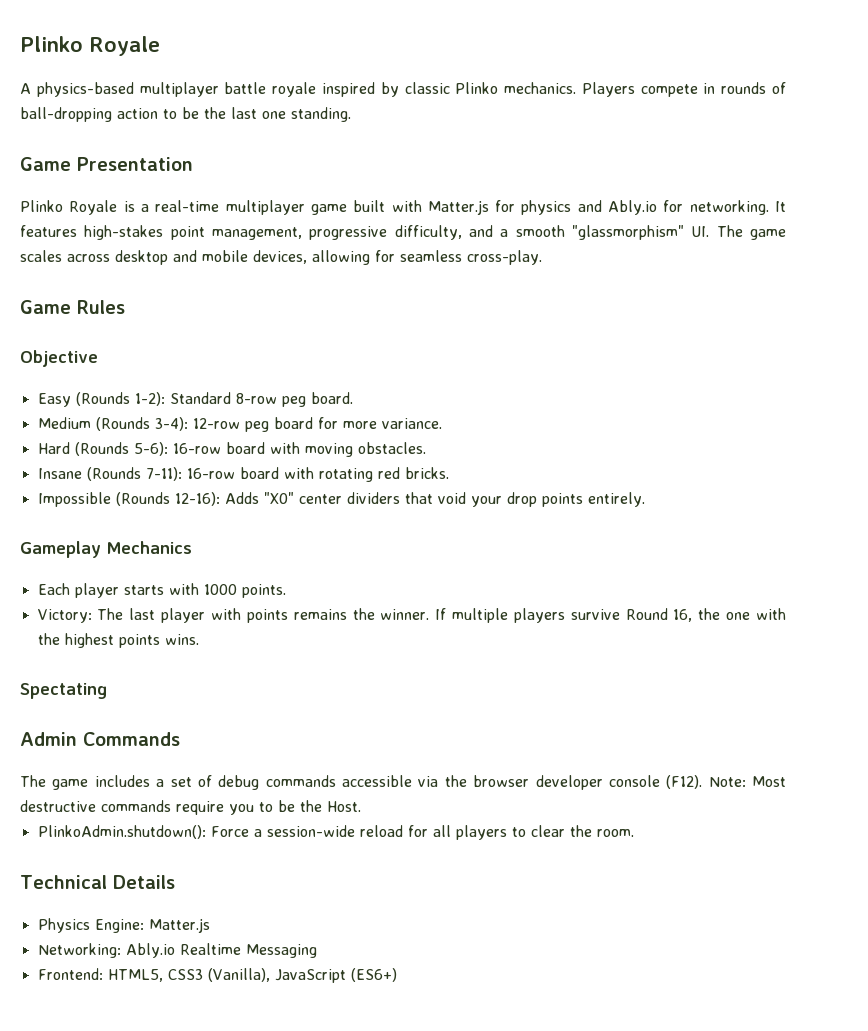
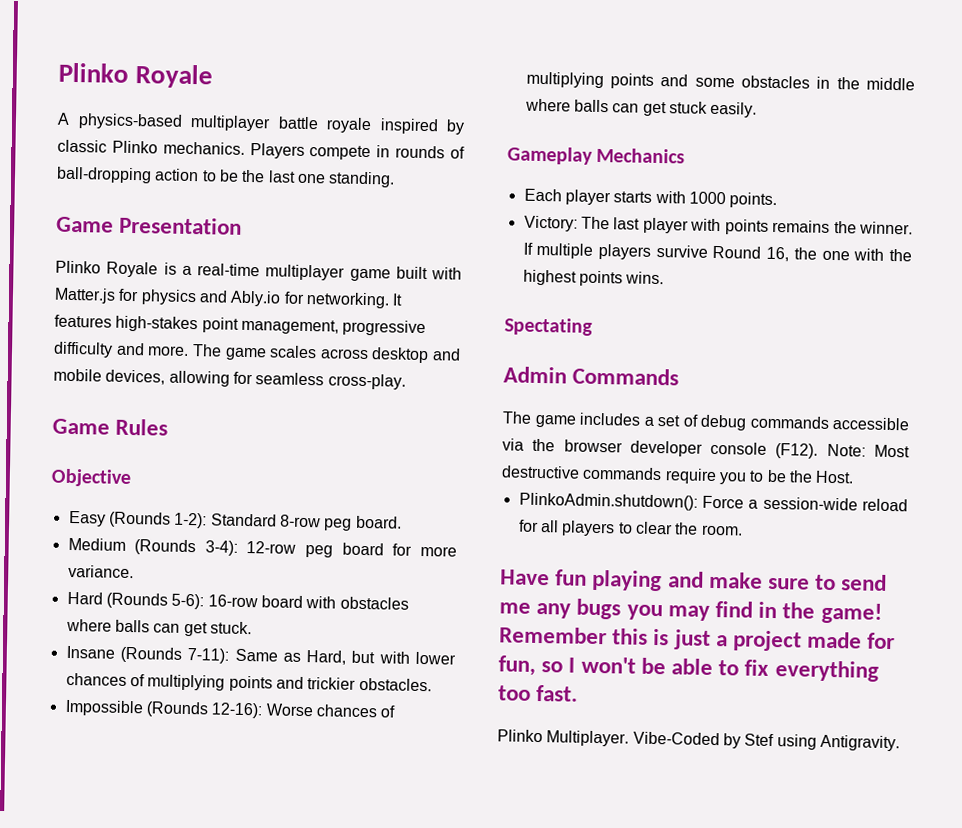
- It features high-stakes point management, progressive difficulty, and a smooth "glassmorphism" UI. The game scales across desktop and mobile devices, allowing for seamless cross-play.
+ It features high-stakes point management, progressive difficulty and more. The game scales across desktop and mobile devices, allowing for seamless cross-play.
- Hard (Rounds 5-6): 16-row board with moving obstacles.
- Insane (Rounds 7-11): 16-row board with rotating red bricks.
- Impossible (Rounds 12-16): Adds "X0" center dividers that void your drop points entirely.
+ Hard (Rounds 5-6): 16-row board with obstacles where balls can get stuck.
+ Insane (Rounds 7-11): Same as Hard, but with lower chances of multiplying points and trickier obstacles.
+ Impossible (Rounds 12-16): Worse chances of multiplying points and some obstacles in the middle where balls can get stuck easily.
- Technical Details
- Physics Engine: Matter.js
- Networking: Ably.io Realtime Messaging
- Frontend: HTML5, CSS3 (Vanilla), JavaScript (ES6+)
+ Have fun playing and make sure to send me any bugs you may find in the game! Remember this is just a project made for fun, so I won't be able to fix everything too fast.
+ Plinko Multiplayer. Vibe-Coded by Stef using Antigravity.

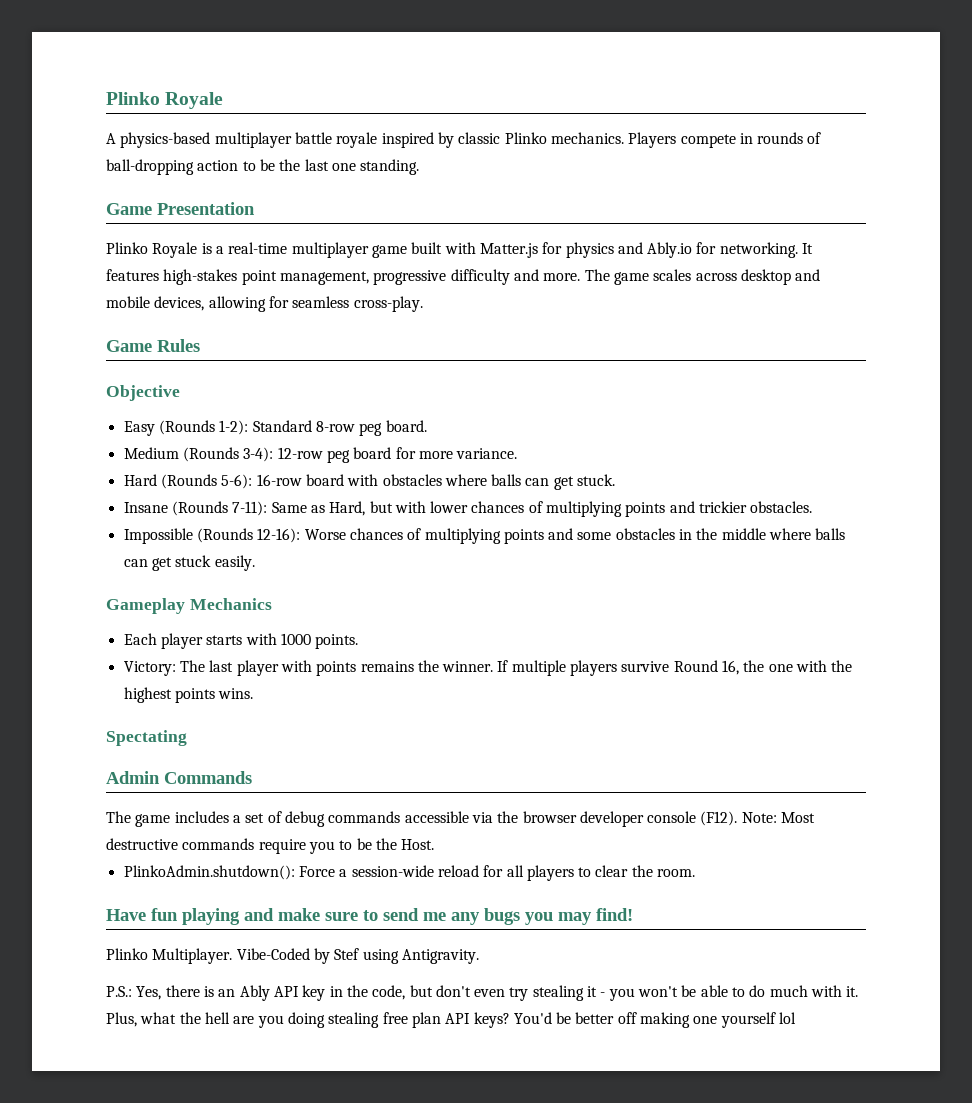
- Have fun playing and make sure to send me any bugs you may find in the game! Remember this is just a project made for fun, so I won't be able to fix everything too fast.
+ Have fun playing and make sure to send me any bugs you may find!
+ P.S.: Yes, there is an Ably API key in the code, but don't even try stealing it - you won't be able to do much with it. Plus, what the hell are you doing stealing free plan API keys? You'd be better off making one yourself lol

